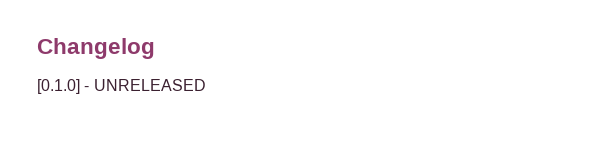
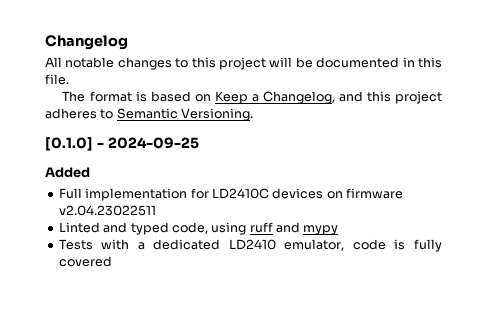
- [0.1.0] - UNRELEASED
+ All notable changes to this project will be documented in this file.
+ The format is based on Keep a Changelog, and this project adheres to Semantic Versioning.
+ [0.1.0] - 2024-09-25
+ Added
+ Full implementation for LD2410C devices on firmware v2.04.23022511
+ Linted and typed code, using ruff and mypy
+ Tests with a dedicated LD2410 emulator, code is fully covered

